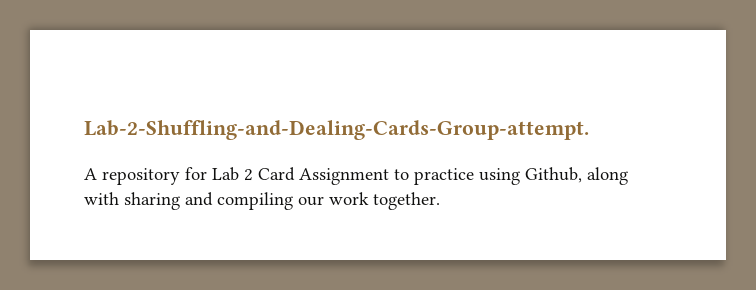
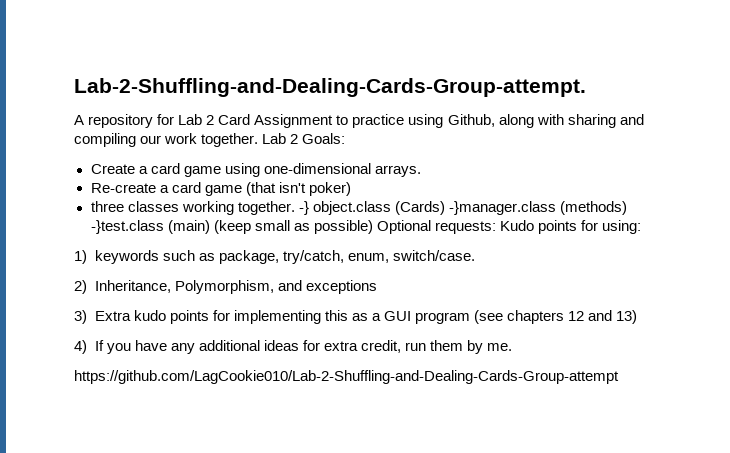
+ Lab 2 Goals:
+ Create a card game using one-dimensional arrays.
+ Re-create a card game (that isn't poker)
+ three classes working together. -} object.class (Cards) -}manager.class (methods) -}test.class (main) (keep small as possible) Optional requests: Kudo points for using:
+ 1) keywords such as package, try/catch, enum, switch/case.
+ 2) Inheritance, Polymorphism, and exceptions
+ 3) Extra kudo points for implementing this as a GUI program (see chapters 12 and 13)
+ 4) If you have any additional ideas for extra credit, run them by me.
+ https://github.com/LagCookie010/Lab-2-Shuffling-and-Dealing-Cards-Group-attempt

